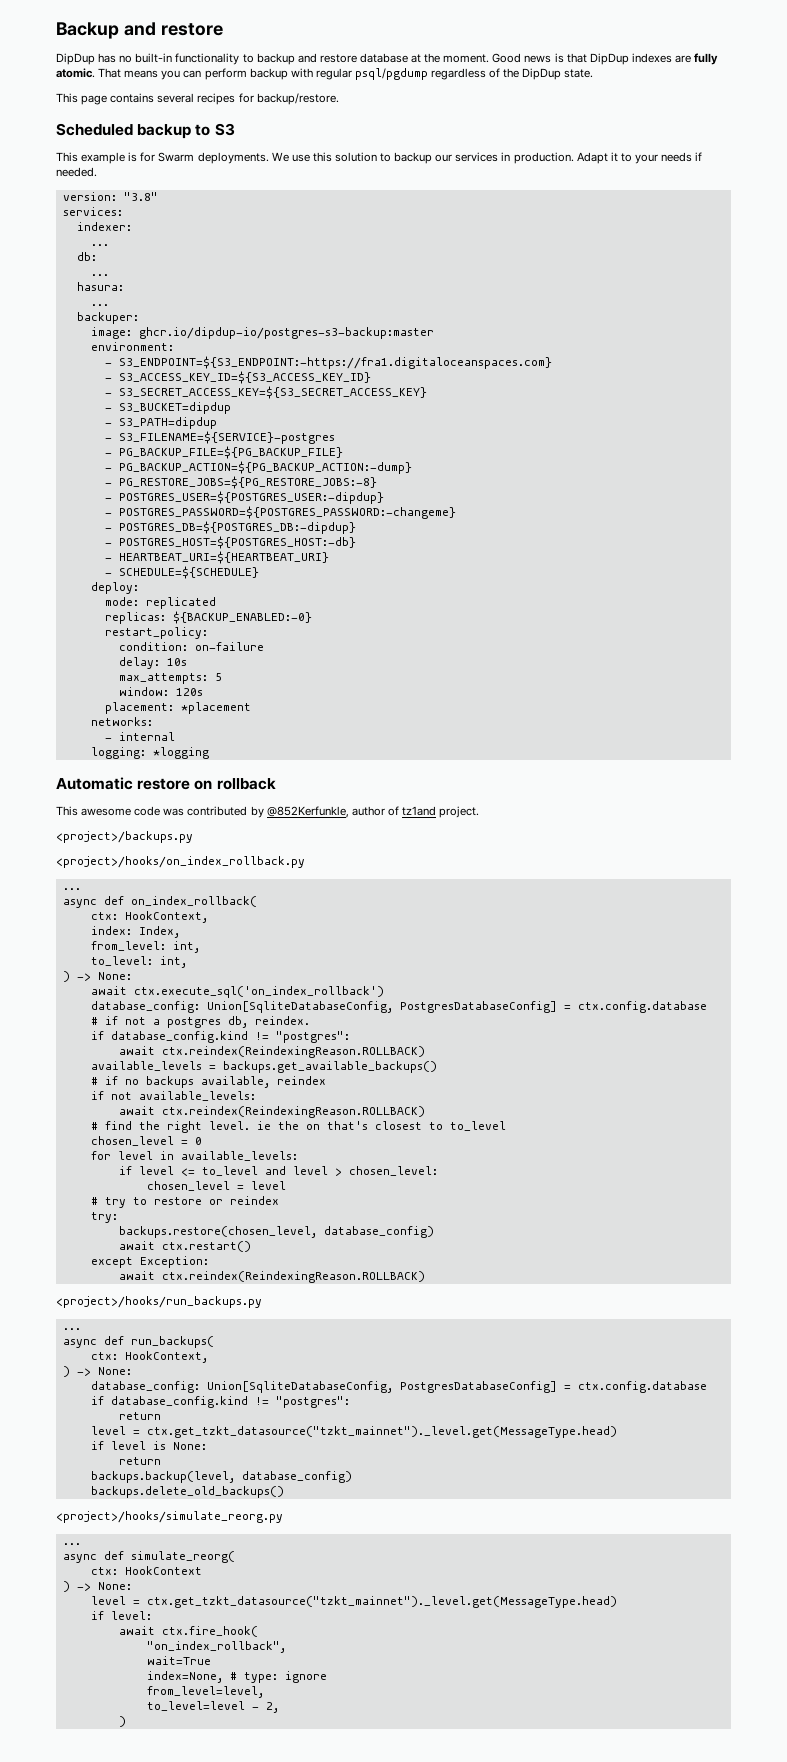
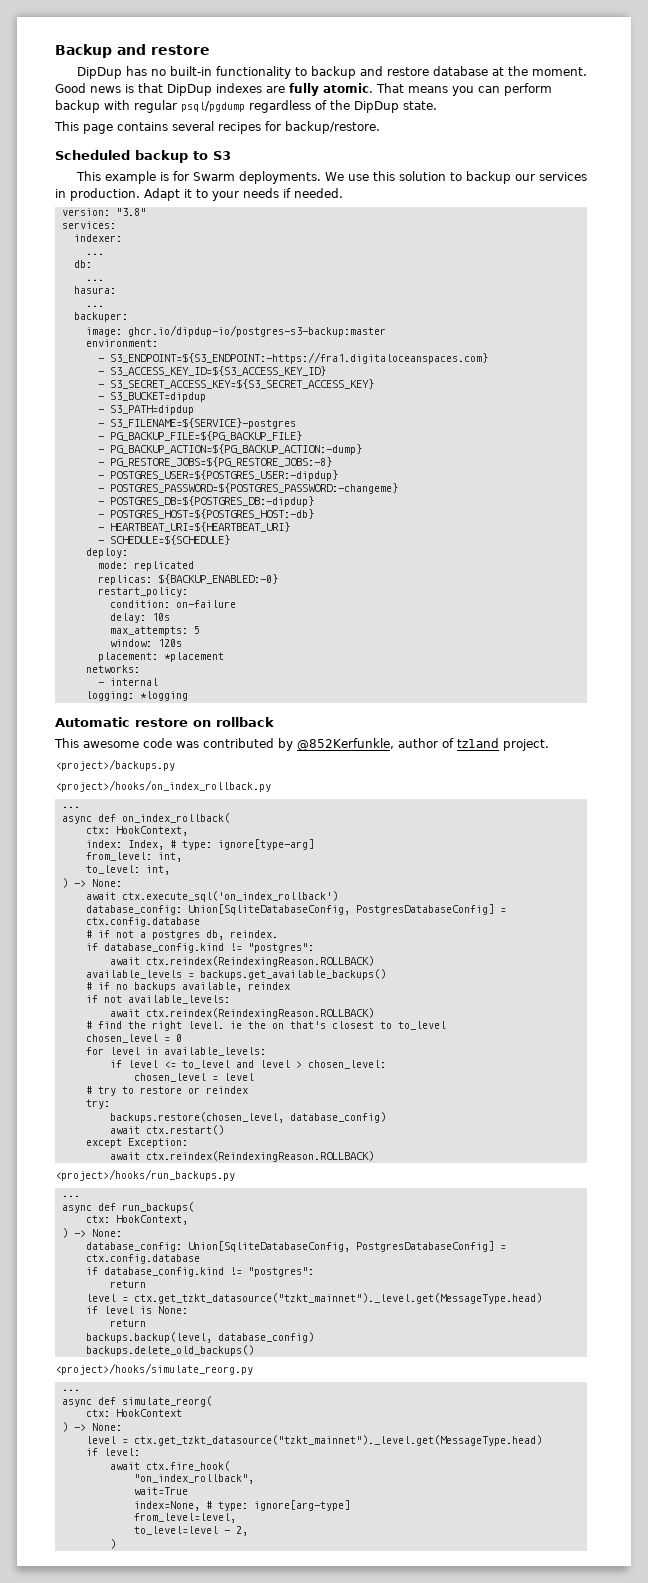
- index: Index,
+ index: Index, # type: ignore[type-arg]
- index=None, # type: ignore
+ index=None, # type: ignore[arg-type]

